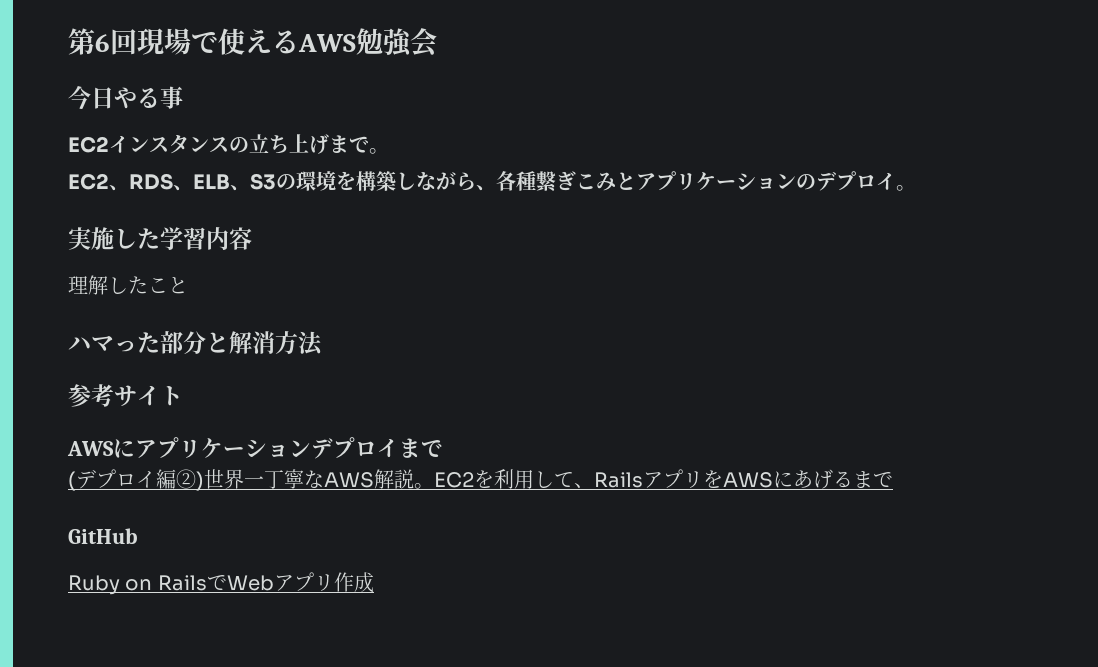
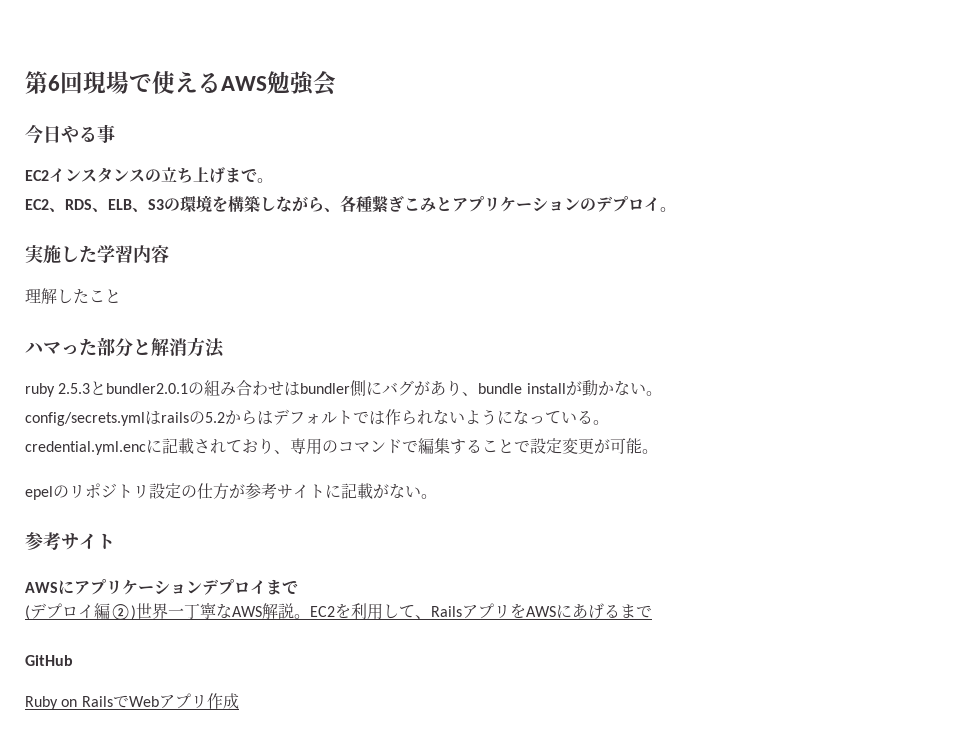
+ ruby 2.5.3とbundler2.0.1の組み合わせはbundler側にバグがあり、bundle installが動かない。
+ config/secrets.ymlはrailsの5.2からはデフォルトでは作られないようになっている。
+ credential.yml.encに記載されており、専用のコマンドで編集することで設定変更が可能。
+ epelのリポジトリ設定の仕方が参考サイトに記載がない。

